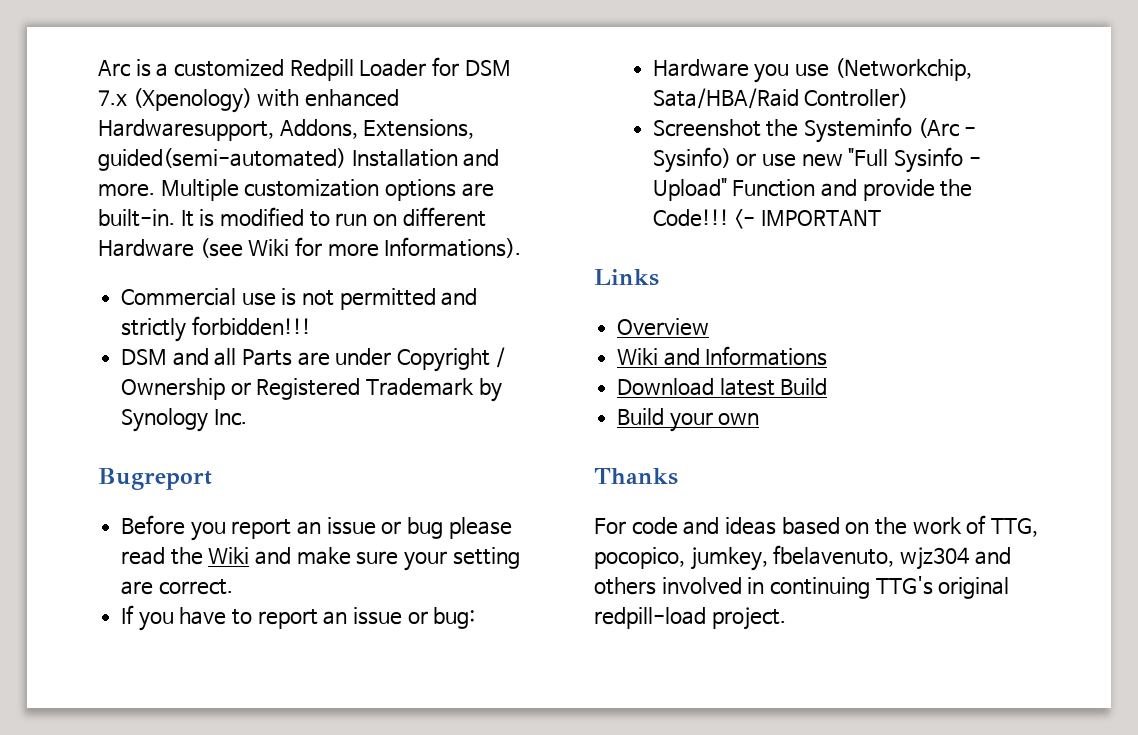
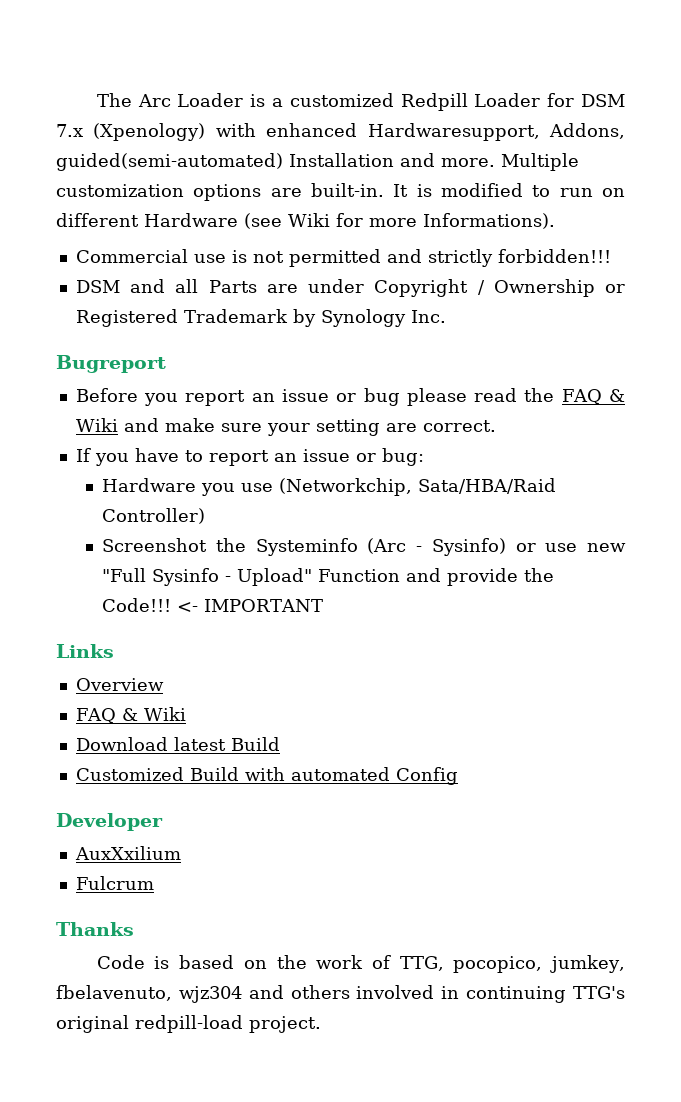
- Arc is a customized Redpill Loader for DSM 7.x (Xpenology) with enhanced Hardwaresupport, Addons, Extensions, guided(semi-automated) Installation and more.
+ The Arc Loader is a customized Redpill Loader for DSM 7.x (Xpenology) with enhanced Hardwaresupport, Addons, guided(semi-automated) Installation and more.
- Before you report an issue or bug please read the Wiki and make sure your setting are correct.
+ Before you report an issue or bug please read the FAQ & Wiki and make sure your setting are correct.
  Overview
- Wiki and Informations
+ FAQ & Wiki
- Build your own
+ Customized Build with automated Config
+ Developer
+ AuxXxilium
+ Fulcrum
  Thanks
- For code and ideas based on the work of TTG, pocopico, jumkey, fbelavenuto, wjz304 and others involved in continuing TTG's original redpill-load project.
+ Code is based on the work of TTG, pocopico, jumkey, fbelavenuto, wjz304 and others involved in continuing TTG's original redpill-load project.

